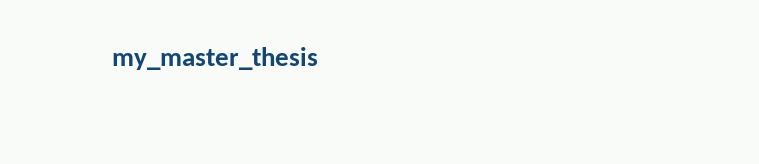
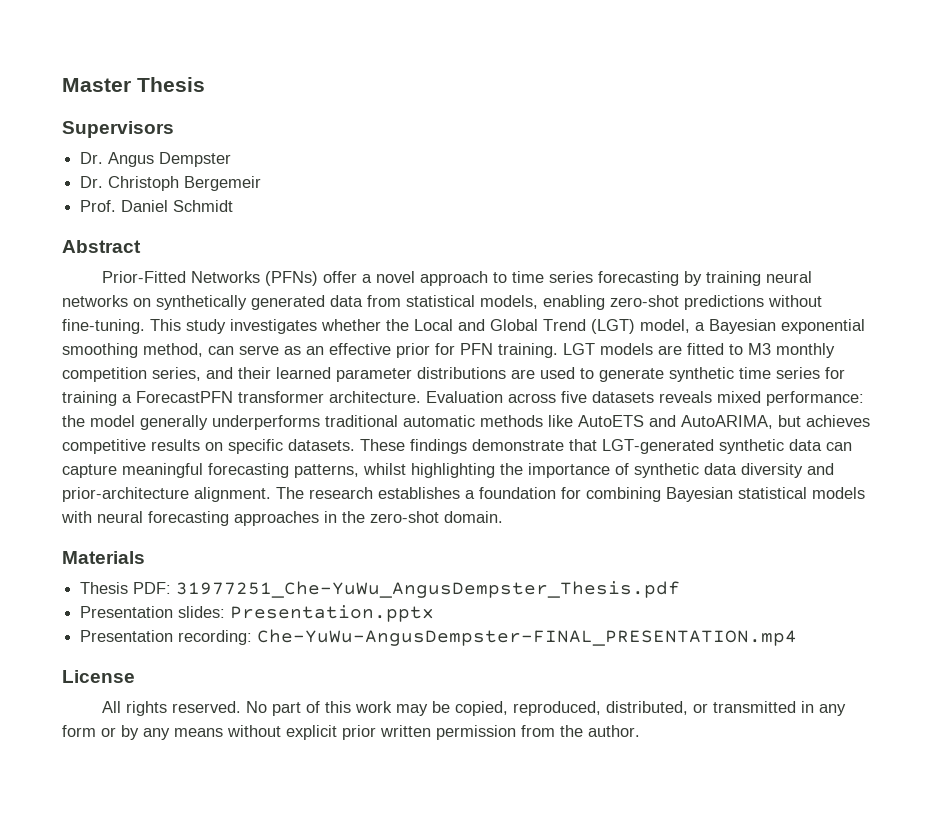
- my_master_thesis
+ Master Thesis
+ Supervisors
+ Dr. Angus Dempster
+ Dr. Christoph Bergemeir
+ Prof. Daniel Schmidt
+ Abstract
+ Prior-Fitted Networks (PFNs) offer a novel approach to time series forecasting by training neural networks on synthetically generated data from statistical models, enabling zero-shot predictions without fine-tuning. This study investigates whether the Local and Global Trend (LGT) model, a Bayesian exponential smoothing method, can serve as an effective prior for PFN training. LGT models are fitted to M3 monthly competition series, and their learned parameter distributions are used to generate synthetic time series for training a ForecastPFN transformer architecture. Evaluation across five datasets reveals mixed performance: the model generally underperforms traditional automatic methods like AutoETS and AutoARIMA, but achieves competitive results on specific datasets. These findings demonstrate that LGT-generated synthetic data can capture meaningful forecasting patterns, whilst highlighting the importance of synthetic data diversity and prior-architecture alignment. The research establishes a foundation for combining Bayesian statistical models with neural forecasting approaches in the zero-shot domain.
+ Materials
+ Thesis PDF: 31977251_Che-YuWu_AngusDempster_Thesis.pdf
+ Presentation slides: Presentation.pptx
+ Presentation recording: Che-YuWu-AngusDempster-FINAL_PRESENTATION.mp4
+ License
+ All rights reserved. No part of this work may be copied, reproduced, distributed, or transmitted in any form or by any means without explicit prior written permission from the author.

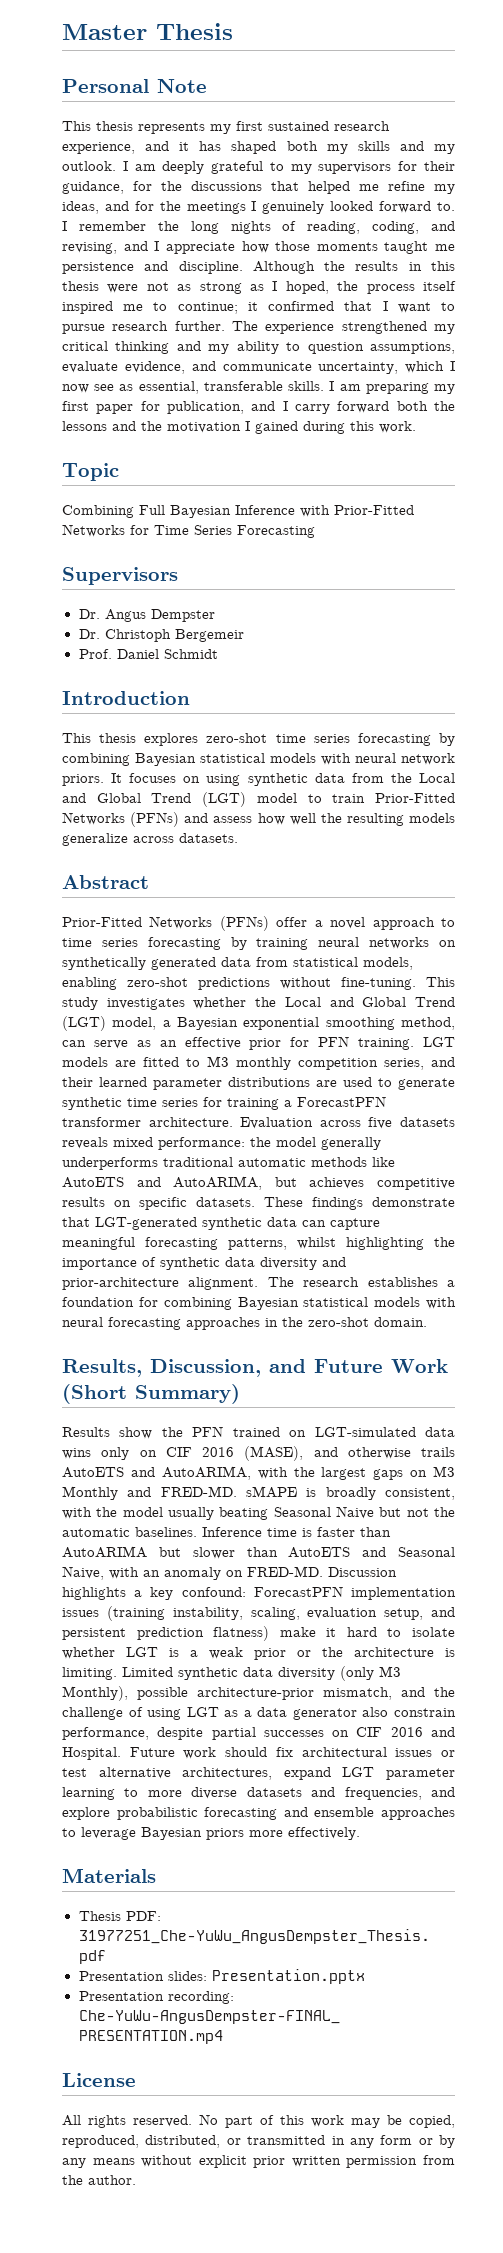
+ Personal Note
+ This thesis represents my first sustained research experience, and it has shaped both my skills and my outlook. I am deeply grateful to my supervisors for their guidance, for the discussions that helped me refine my ideas, and for the meetings I genuinely looked forward to. I remember the long nights of reading, coding, and revising, and I appreciate how those moments taught me persistence and discipline. Although the results in this thesis were not as strong as I hoped, the process itself inspired me to continue; it confirmed that I want to pursue research further. The experience strengthened my critical thinking and my ability to question assumptions, evaluate evidence, and communicate uncertainty, which I now see as essential, transferable skills. I am preparing my first paper for publication, and I carry forward both the lessons and the motivation I gained during this work.
+ Topic
+ Combining Full Bayesian Inference with Prior-Fitted Networks for Time Series Forecasting
+ Introduction
+ This thesis explores zero-shot time series forecasting by combining Bayesian statistical models with neural network priors. It focuses on using synthetic data from the Local and Global Trend (LGT) model to train Prior-Fitted Networks (PFNs) and assess how well the resulting models generalize across datasets.
+ Results, Discussion, and Future Work (Short Summary)
+ Results show the PFN trained on LGT-simulated data wins only on CIF 2016 (MASE), and otherwise trails AutoETS and AutoARIMA, with the largest gaps on M3 Monthly and FRED-MD. sMAPE is broadly consistent, with the model usually beating Seasonal Naive but not the automatic baselines. Inference time is faster than AutoARIMA but slower than AutoETS and Seasonal Naive, with an anomaly on FRED-MD. Discussion highlights a key confound: ForecastPFN implementation issues (training instability, scaling, evaluation setup, and persistent prediction flatness) make it hard to isolate whether LGT is a weak prior or the architecture is limiting. Limited synthetic data diversity (only M3 Monthly), possible architecture-prior mismatch, and the challenge of using LGT as a data generator also constrain performance, despite partial successes on CIF 2016 and Hospital. Future work should fix architectural issues or test alternative architectures, expand LGT parameter learning to more diverse datasets and frequencies, and explore probabilistic forecasting and ensemble approaches to leverage Bayesian priors more effectively.

